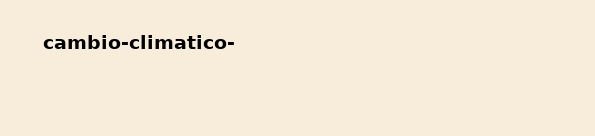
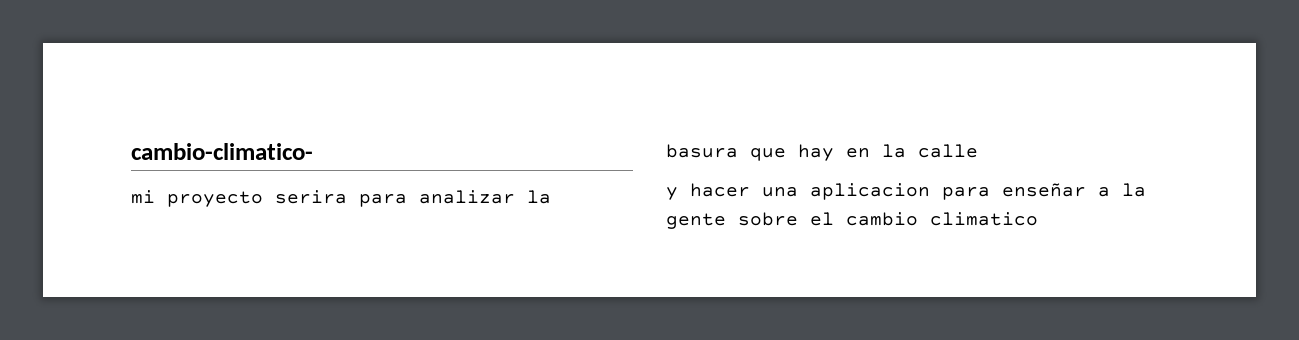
+ mi proyecto serira para analizar la basura que hay en la calle
+ y hacer una aplicacion para enseñar a la gente sobre el cambio climatico

